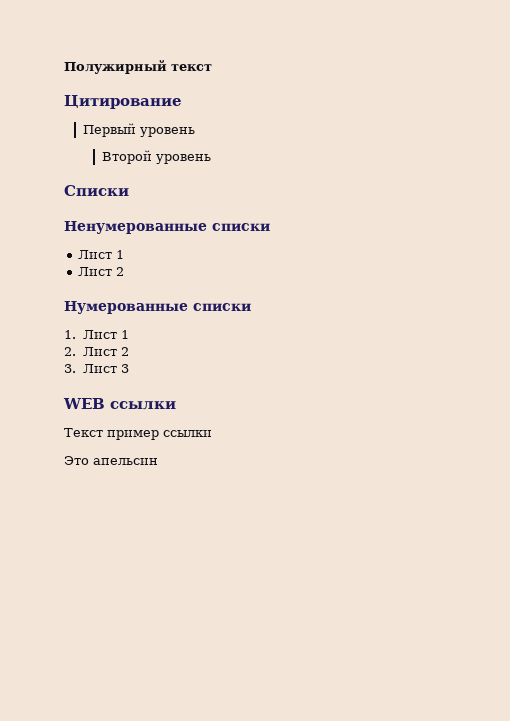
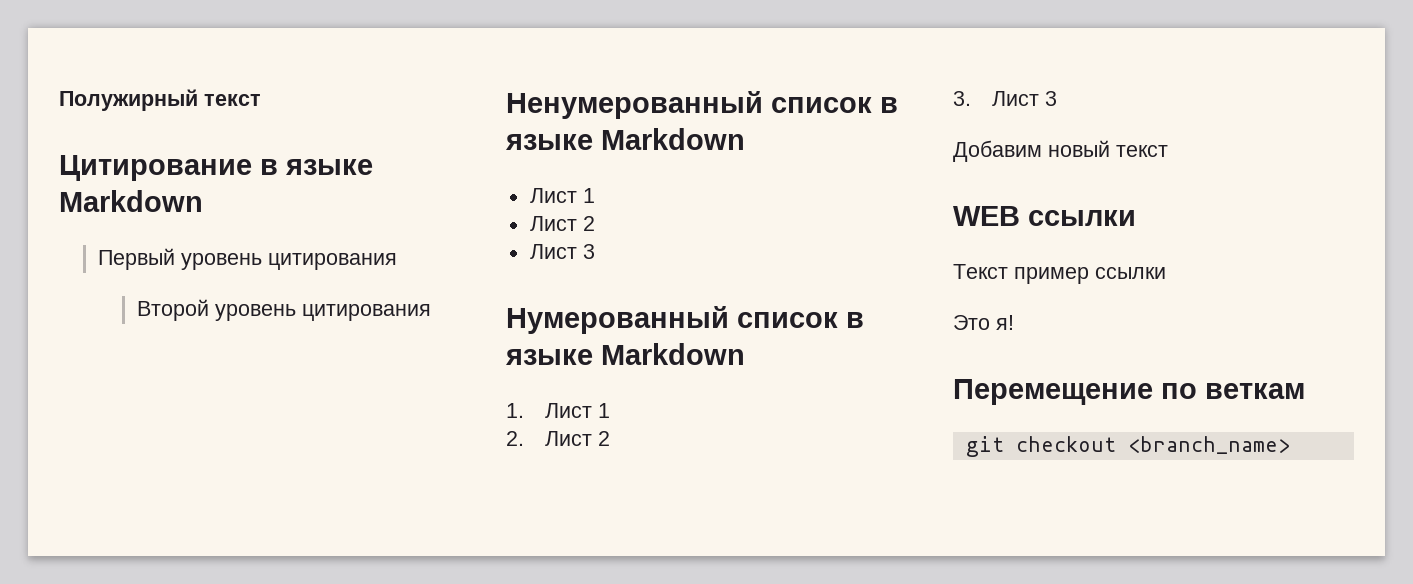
- Цитирование
+ Цитирование в языке Markdown
- Первый уровень
+ Первый уровень цитирования
- Второй уровень
- Списки
- Ненумерованные списки
+ Второй уровень цитирования
+ Ненумерованный список в языке Markdown
  Лист 1
  Лист 2
- Нумерованные списки
+ Лист 3
+ Нумерованный список в языке Markdown
+ Добавим новый текст
- Это апельсин
+ Это я!
+ Перемещение по веткам
+ git checkout <branch_name>

